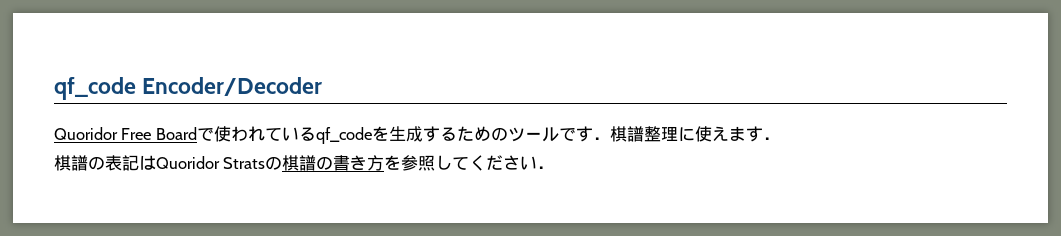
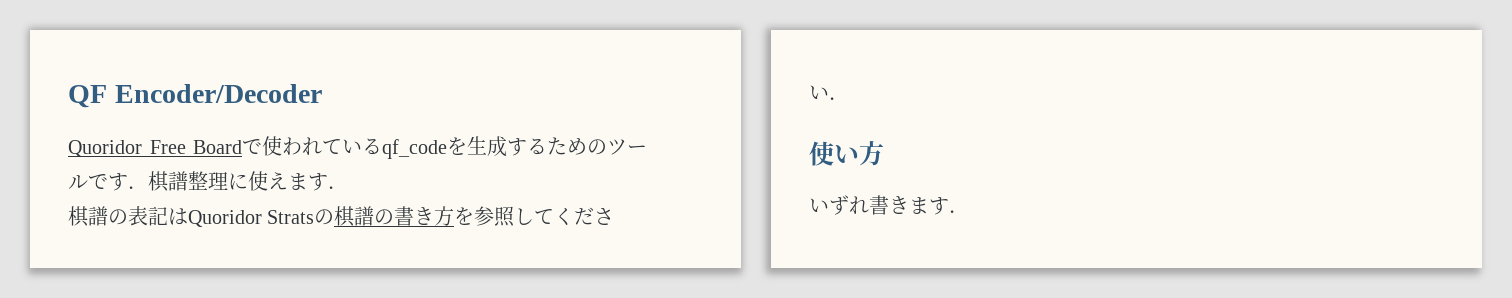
- qf_code Encoder/Decoder
+ QF Encoder/Decoder
+ 使い方
+ いずれ書きます．

